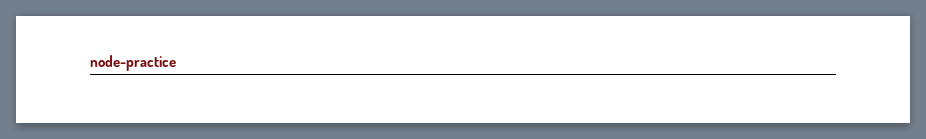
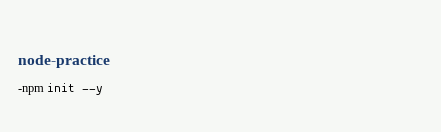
+ -npm init --y

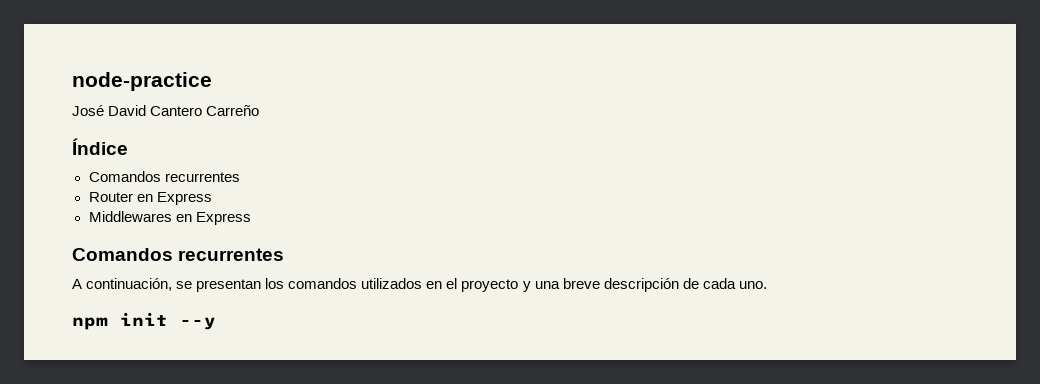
- -npm init --y
+ José David Cantero Carreño
+ Índice
+ Comandos recurrentes
+ Router en Express
+ Middlewares en Express
+ Comandos recurrentes
+ A continuación, se presentan los comandos utilizados en el proyecto y una breve descripción de cada uno.
+ npm init --y

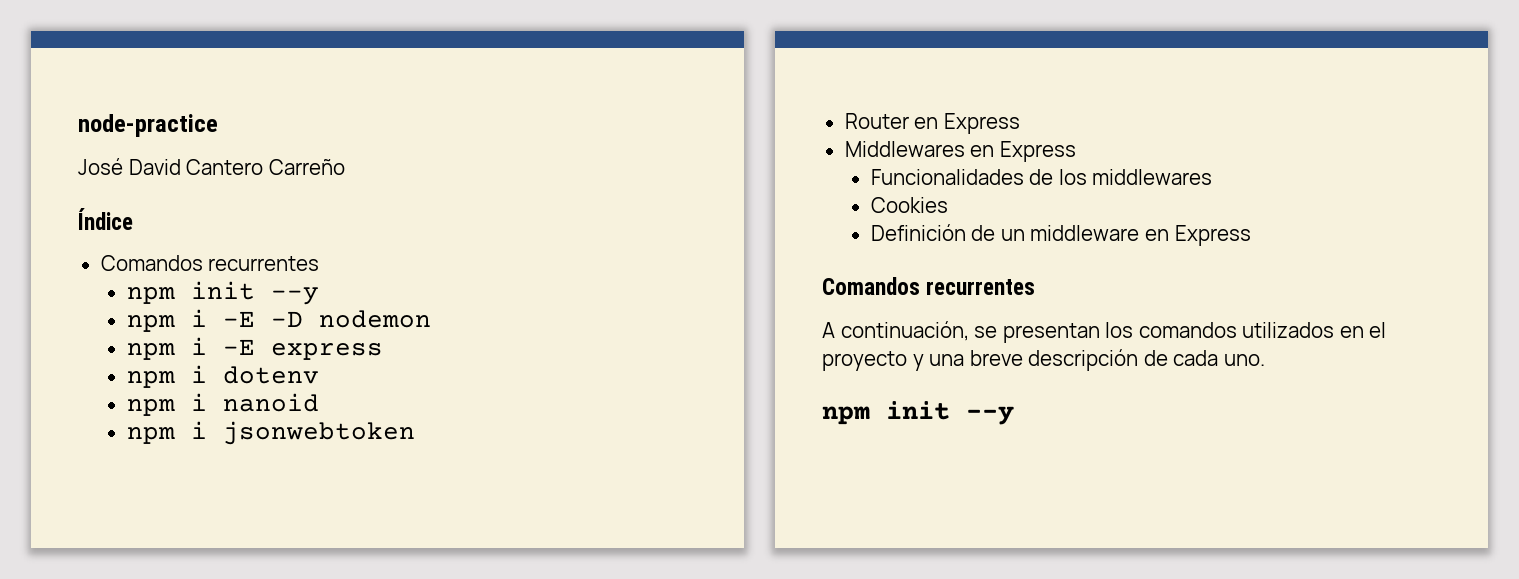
  Índice
  Comandos recurrentes
+ npm init --y
+ npm i -E -D nodemon
+ npm i -E express
+ npm i dotenv
+ npm i nanoid
+ npm i jsonwebtoken
+ Funcionalidades de los middlewares
+ Cookies
+ Definición de un middleware en Express

